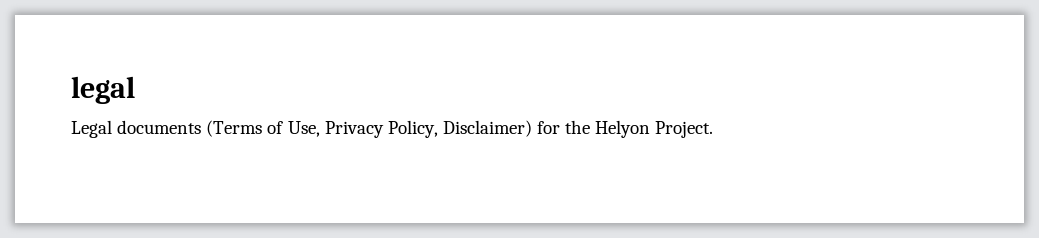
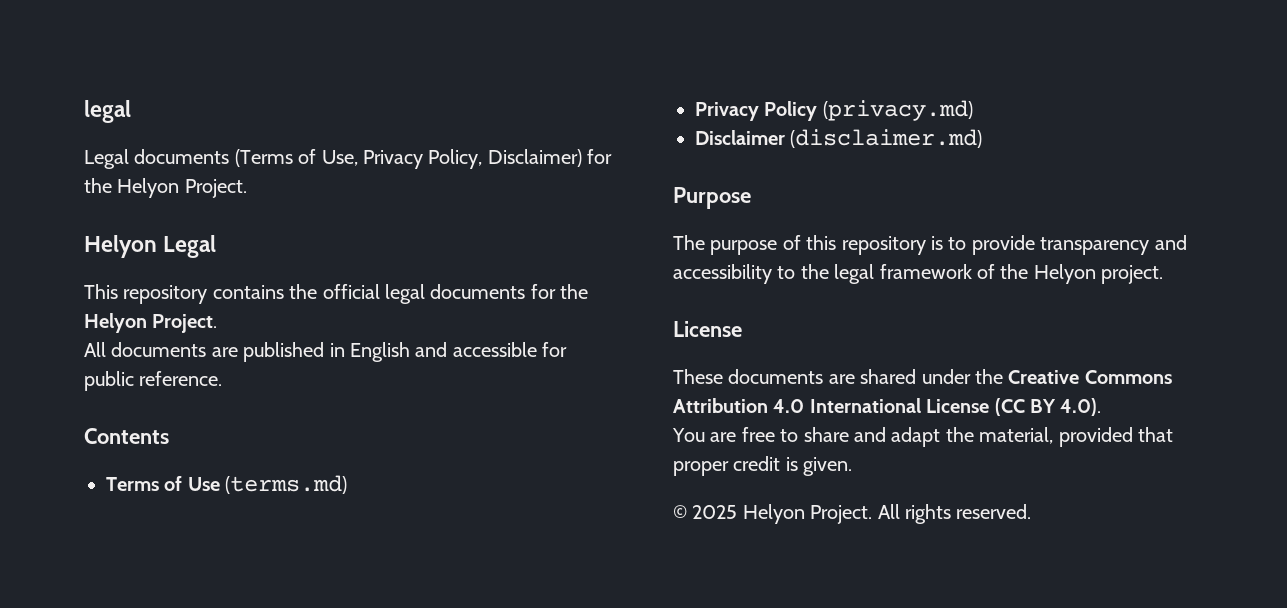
+ Helyon Legal
+ This repository contains the official legal documents for the Helyon Project.
+ All documents are published in English and accessible for public reference.
+ Contents
+ Terms of Use (terms.md)
+ Privacy Policy (privacy.md)
+ Disclaimer (disclaimer.md)
+ Purpose
+ The purpose of this repository is to provide transparency and accessibility to the legal framework of the Helyon project.
+ License
+ These documents are shared under the Creative Commons Attribution 4.0 International License (CC BY 4.0).
+ You are free to share and adapt the material, provided that proper credit is given.
+ © 2025 Helyon Project. All rights reserved.

